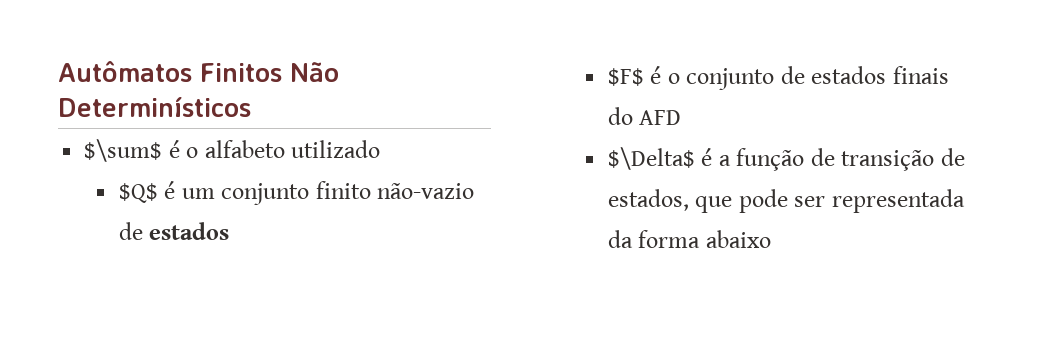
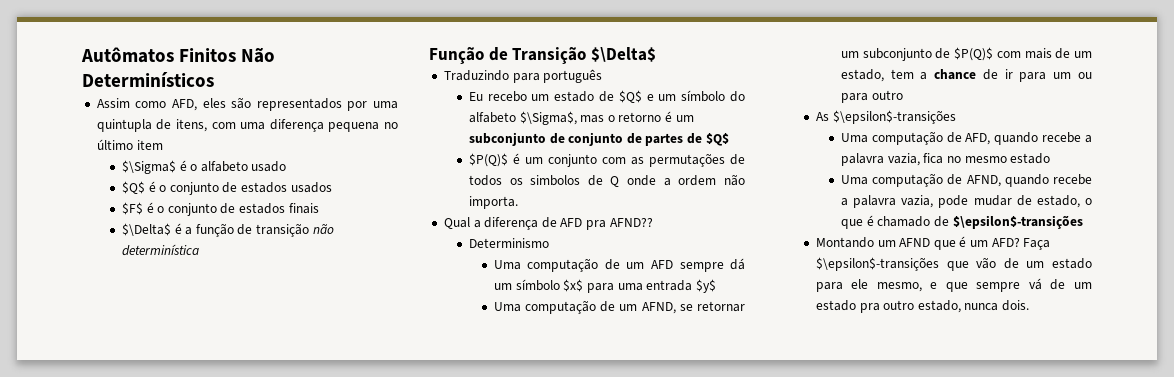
- $\sum$ é o alfabeto utilizado
+ Assim como AFD, eles são representados por uma quintupla de itens, com uma diferença pequena no último item
+ $\Sigma$ é o alfabeto usado
- $Q$ é um conjunto finito não-vazio de estados
+ $Q$ é o conjunto de estados usados
- $F$ é o conjunto de estados finais do AFD
+ $F$ é o conjunto de estados finais
- $\Delta$ é a função de transição de estados, que pode ser representada da forma abaixo
+ $\Delta$ é a função de transição não determinística
+ Função de Transição $\Delta$
+ Traduzindo para português
+ Eu recebo um estado de $Q$ e um símbolo do alfabeto $\Sigma$, mas o retorno é um subconjunto de conjunto de partes de $Q$
+ $P(Q)$ é um conjunto com as permutações de todos os simbolos de Q onde a ordem não importa.
+ Qual a diferença de AFD pra AFND??
+ Determinismo
+ Uma computação de um AFD sempre dá um símbolo $x$ para uma entrada $y$
+ Uma computação de um AFND, se retornar um subconjunto de $P(Q)$ com mais de um estado, tem a chance de ir para um ou para outro
+ As $\epsilon$-transições
+ Uma computação de AFD, quando recebe a palavra vazia, fica no mesmo estado
+ Uma computação de AFND, quando recebe a palavra vazia, pode mudar de estado, o que é chamado de $\epsilon$-transições
+ Montando um AFND que é um AFD? Faça $\epsilon$-transições que vão de um estado para ele mesmo, e que sempre vá de um estado pra outro estado, nunca dois.

